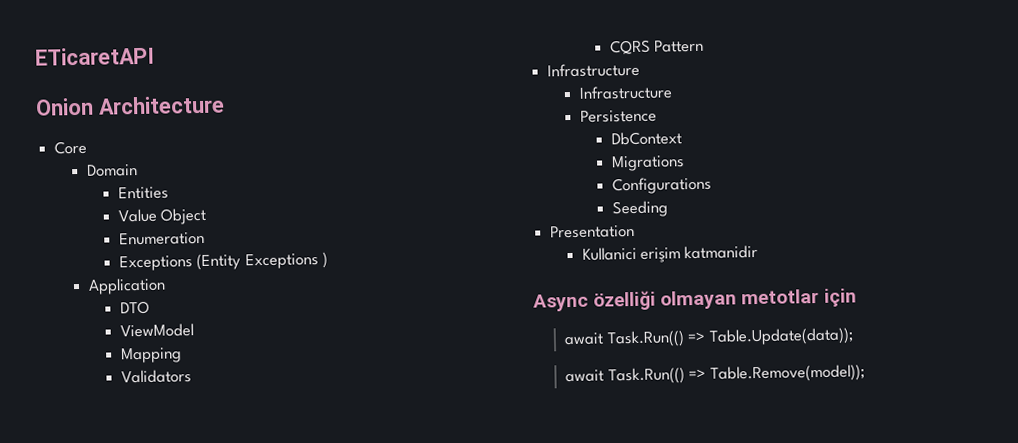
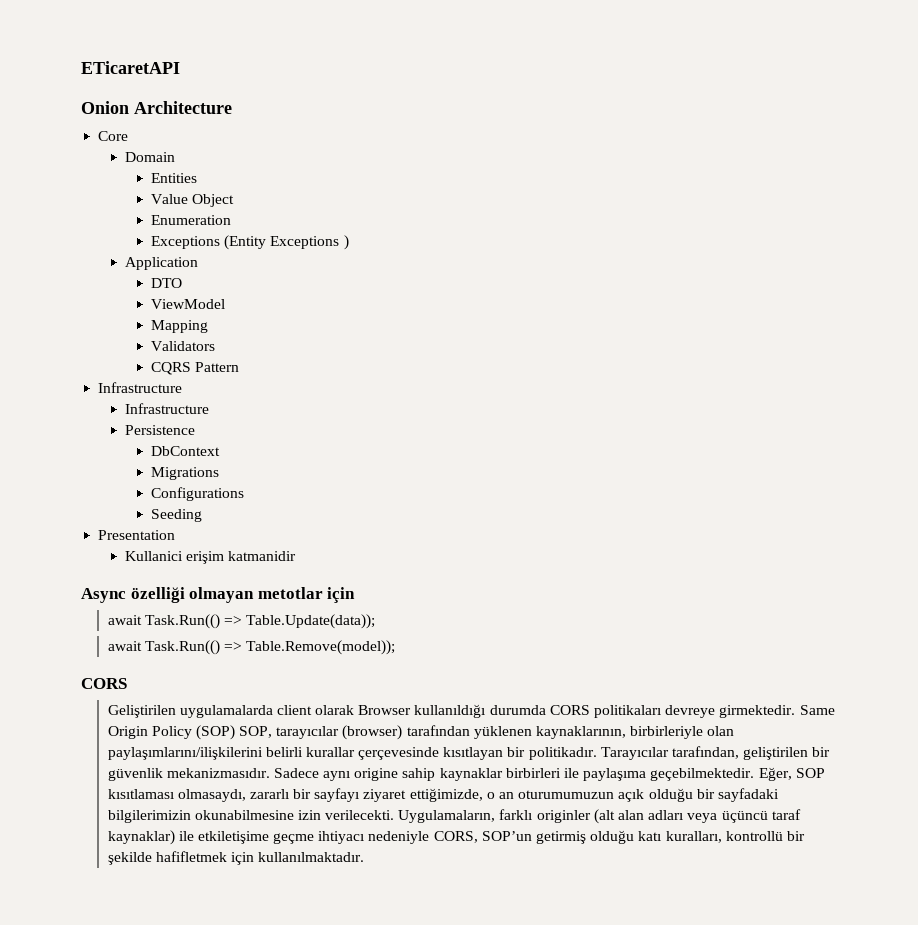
  await Task.Run(() => Table.Remove(model));
+ CORS
+ Geliştirilen uygulamalarda client olarak Browser kullanıldığı durumda CORS politikaları devreye girmektedir. Same Origin Policy (SOP) SOP, tarayıcılar (browser) tarafından yüklenen kaynaklarının, birbirleriyle olan paylaşımlarını/ilişkilerini belirli kurallar çerçevesinde kısıtlayan bir politikadır. Tarayıcılar tarafından, geliştirilen bir güvenlik mekanizmasıdır. Sadece aynı origine sahip kaynaklar birbirleri ile paylaşıma geçebilmektedir. Eğer, SOP kısıtlaması olmasaydı, zararlı bir sayfayı ziyaret ettiğimizde, o an oturumumuzun açık olduğu bir sayfadaki bilgilerimizin okunabilmesine izin verilecekti. Uygulamaların, farklı originler (alt alan adları veya üçüncü taraf kaynaklar) ile etkiletişime geçme ihtiyacı nedeniyle CORS, SOP’un getirmiş olduğu katı kuralları, kontrollü bir şekilde hafifletmek için kullanılmaktadır.

